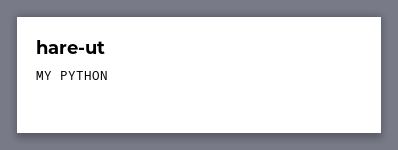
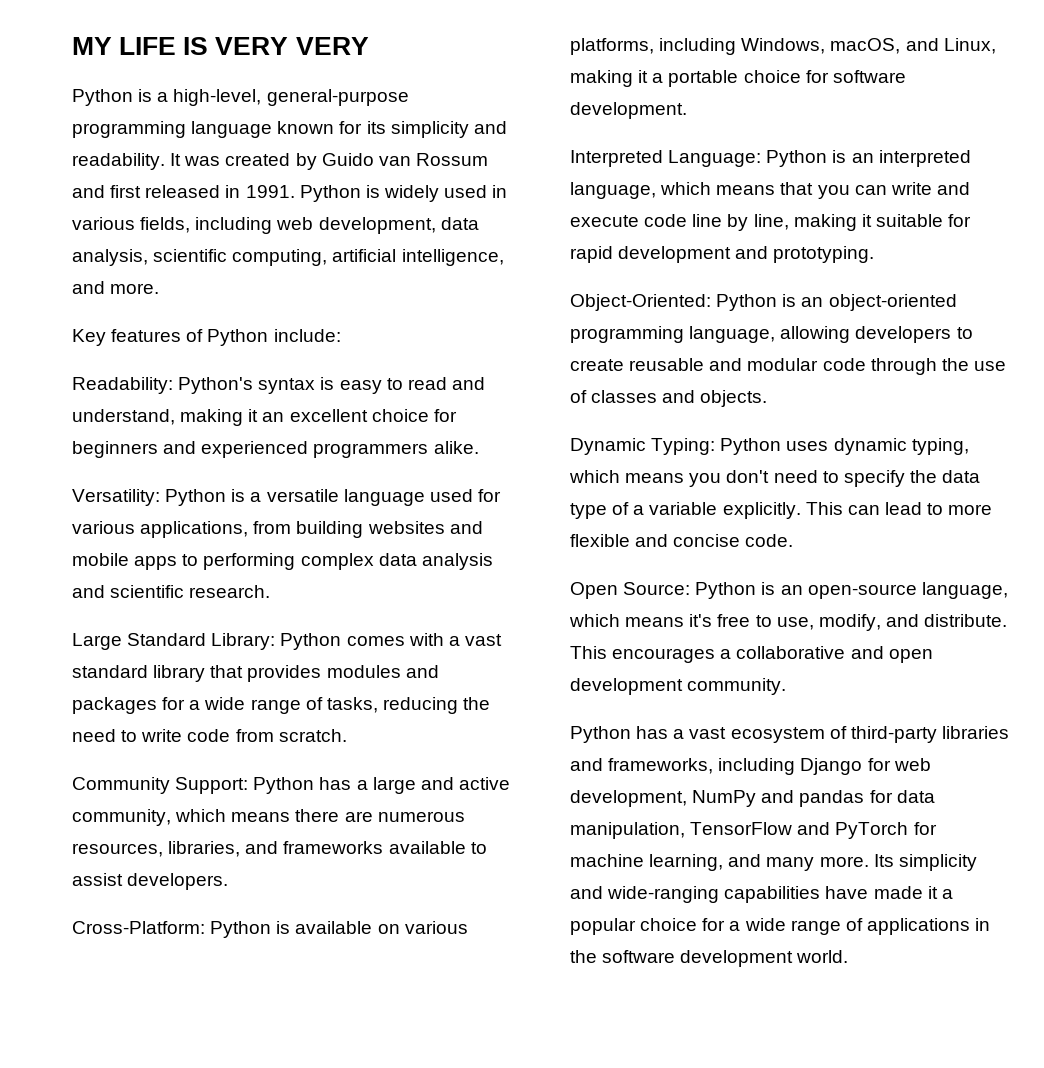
- hare-ut
- MY PYTHON
+ MY LIFE IS VERY VERY
+ Python is a high-level, general-purpose programming language known for its simplicity and readability. It was created by Guido van Rossum and first released in 1991. Python is widely used in various fields, including web development, data analysis, scientific computing, artificial intelligence, and more.
+ Key features of Python include:
+ Readability: Python's syntax is easy to read and understand, making it an excellent choice for beginners and experienced programmers alike.
+ Versatility: Python is a versatile language used for various applications, from building websites and mobile apps to performing complex data analysis and scientific research.
+ Large Standard Library: Python comes with a vast standard library that provides modules and packages for a wide range of tasks, reducing the need to write code from scratch.
+ Community Support: Python has a large and active community, which means there are numerous resources, libraries, and frameworks available to assist developers.
+ Cross-Platform: Python is available on various platforms, including Windows, macOS, and Linux, making it a portable choice for software development.
+ Interpreted Language: Python is an interpreted language, which means that you can write and execute code line by line, making it suitable for rapid development and prototyping.
+ Object-Oriented: Python is an object-oriented programming language, allowing developers to create reusable and modular code through the use of classes and objects.
+ Dynamic Typing: Python uses dynamic typing, which means you don't need to specify the data type of a variable explicitly. This can lead to more flexible and concise code.
+ Open Source: Python is an open-source language, which means it's free to use, modify, and distribute. This encourages a collaborative and open development community.
+ Python has a vast ecosystem of third-party libraries and frameworks, including Django for web development, NumPy and pandas for data manipulation, TensorFlow and PyTorch for machine learning, and many more. Its simplicity and wide-ranging capabilities have made it a popular choice for a wide range of applications in the software development world.

